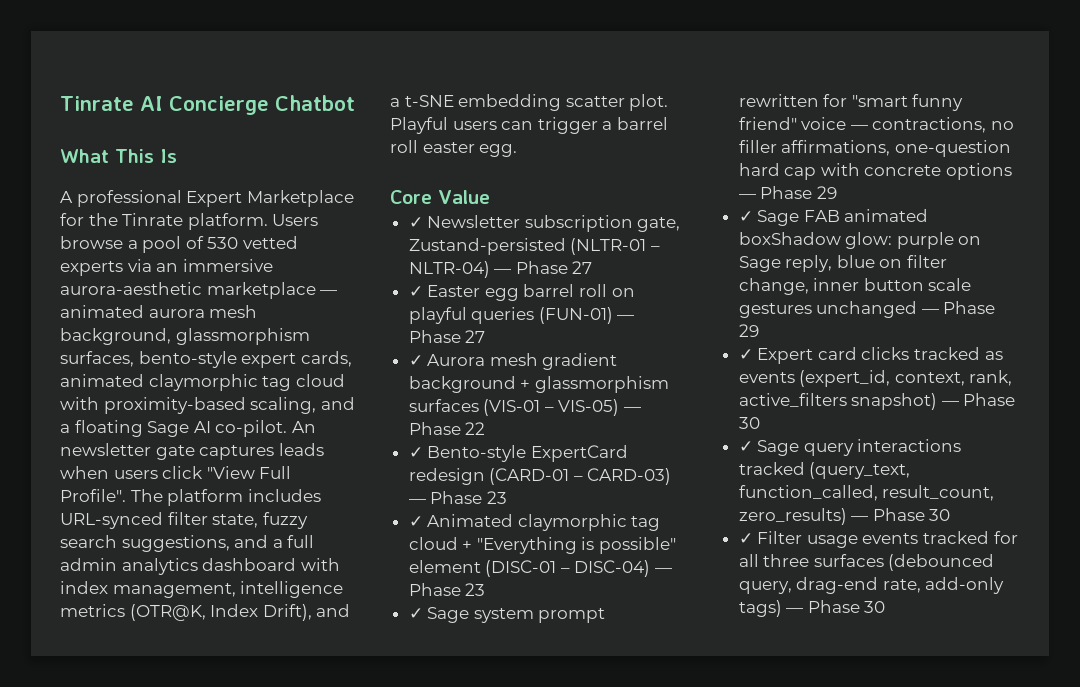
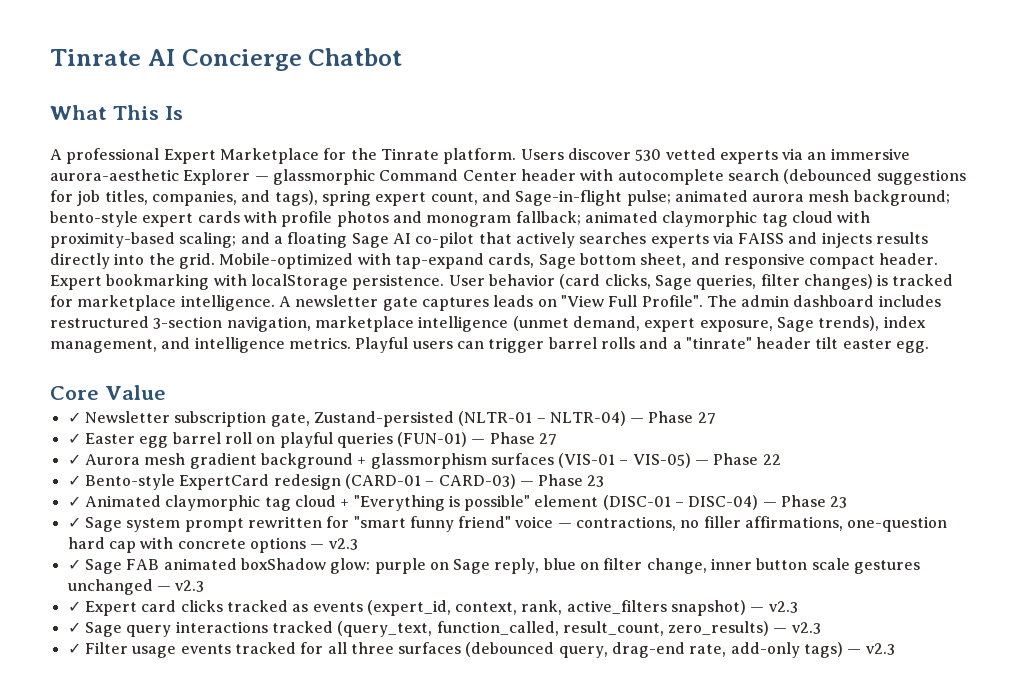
- Users browse a pool of 530 vetted experts via an immersive aurora-aesthetic marketplace — animated aurora mesh background, glassmorphism surfaces, bento-style expert cards, animated claymorphic tag cloud with proximity-based scaling, and a floating Sage AI co-pilot. An newsletter gate captures leads when users click "View Full Profile".
+ Users discover 530 vetted experts via an immersive aurora-aesthetic Explorer — glassmorphic Command Center header with autocomplete search (debounced suggestions for job titles, companies, and tags), spring expert count, and Sage-in-flight pulse; animated aurora mesh background; bento-style expert cards with profile photos and monogram fallback; animated claymorphic tag cloud with proximity-based scaling; and a floating Sage AI co-pilot that actively searches experts via FAISS and injects results directly into the grid. Mobile-optimized with tap-expand cards, Sage bottom sheet, and responsive compact header. Expert bookmarking with localStorage persistence. User behavior (card clicks, Sage queries, filter changes) is tracked for marketplace intelligence. A newsletter gate captures leads on "View Full Profile".
- The platform includes URL-synced filter state, fuzzy search suggestions, and a full admin analytics dashboard with index management, intelligence metrics (OTR@K, Index Drift), and a t-SNE embedding scatter plot. Playful users can trigger a barrel roll easter egg.
+ The admin dashboard includes restructured 3-section navigation, marketplace intelligence (unmet demand, expert exposure, Sage trends), index management, and intelligence metrics. Playful users can trigger barrel rolls and a "tinrate" header tilt easter egg.
- ✓ Sage system prompt rewritten for "smart funny friend" voice — contractions, no filler affirmations, one-question hard cap with concrete options — Phase 29
+ ✓ Sage system prompt rewritten for "smart funny friend" voice — contractions, no filler affirmations, one-question hard cap with concrete options — v2.3
- ✓ Sage FAB animated boxShadow glow: purple on Sage reply, blue on filter change, inner button scale gestures unchanged — Phase 29
+ ✓ Sage FAB animated boxShadow glow: purple on Sage reply, blue on filter change, inner button scale gestures unchanged — v2.3
- ✓ Expert card clicks tracked as events (expert_id, context, rank, active_filters snapshot) — Phase 30
+ ✓ Expert card clicks tracked as events (expert_id, context, rank, active_filters snapshot) — v2.3
- ✓ Sage query interactions tracked (query_text, function_called, result_count, zero_results) — Phase 30
+ ✓ Sage query interactions tracked (query_text, function_called, result_count, zero_results) — v2.3
- ✓ Filter usage events tracked for all three surfaces (debounced query, drag-end rate, add-only tags) — Phase 30
+ ✓ Filter usage events tracked for all three surfaces (debounced query, drag-end rate, add-only tags) — v2.3

